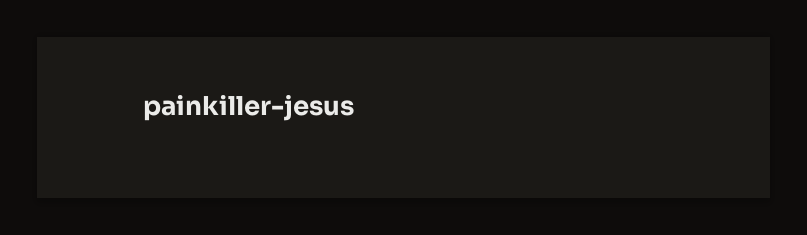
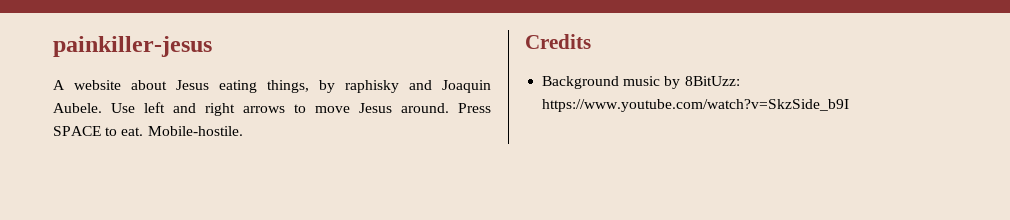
+ A website about Jesus eating things, by raphisky and Joaquin Aubele. Use left and right arrows to move Jesus around. Press SPACE to eat. Mobile-hostile.
+ Credits
+ Background music by 8BitUzz: https://www.youtube.com/watch?v=SkzSide_b9I

